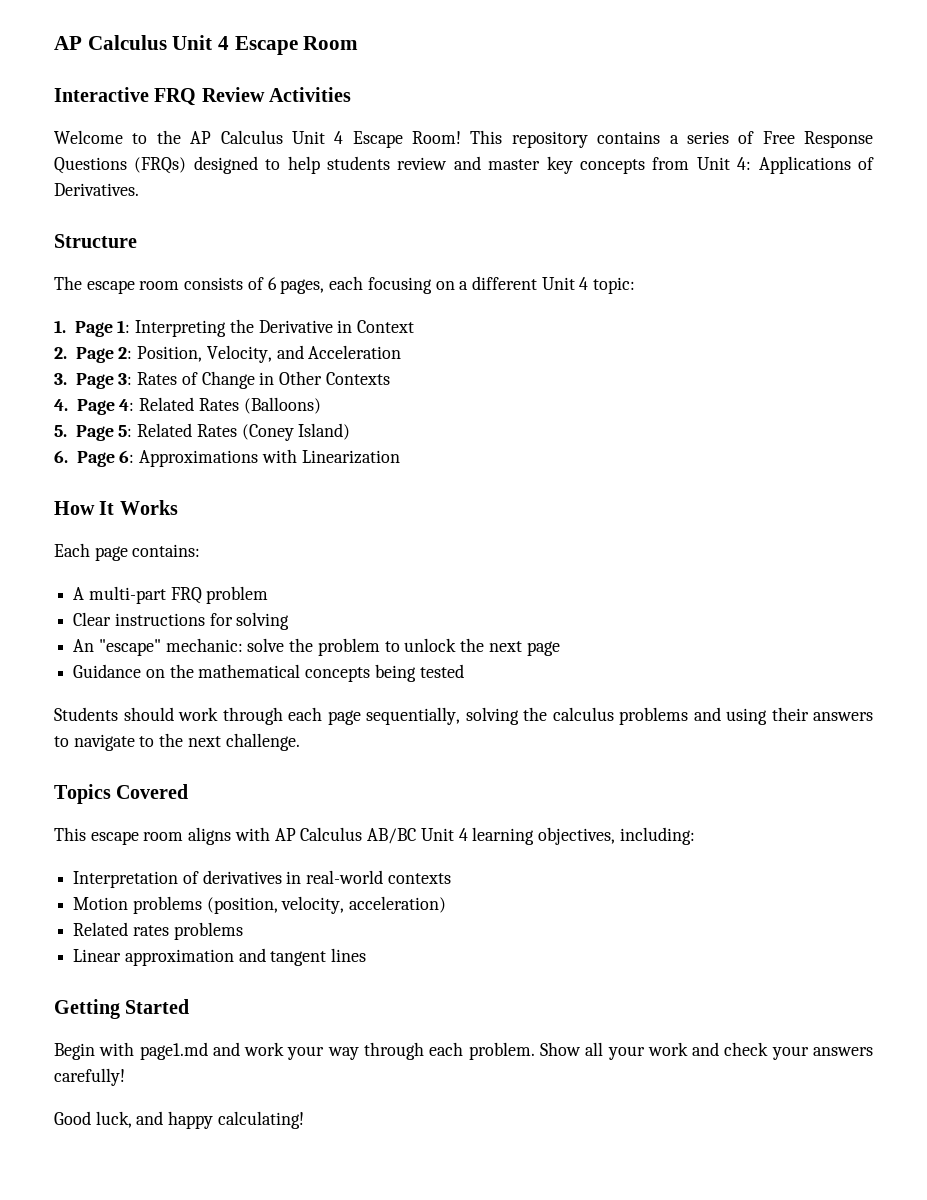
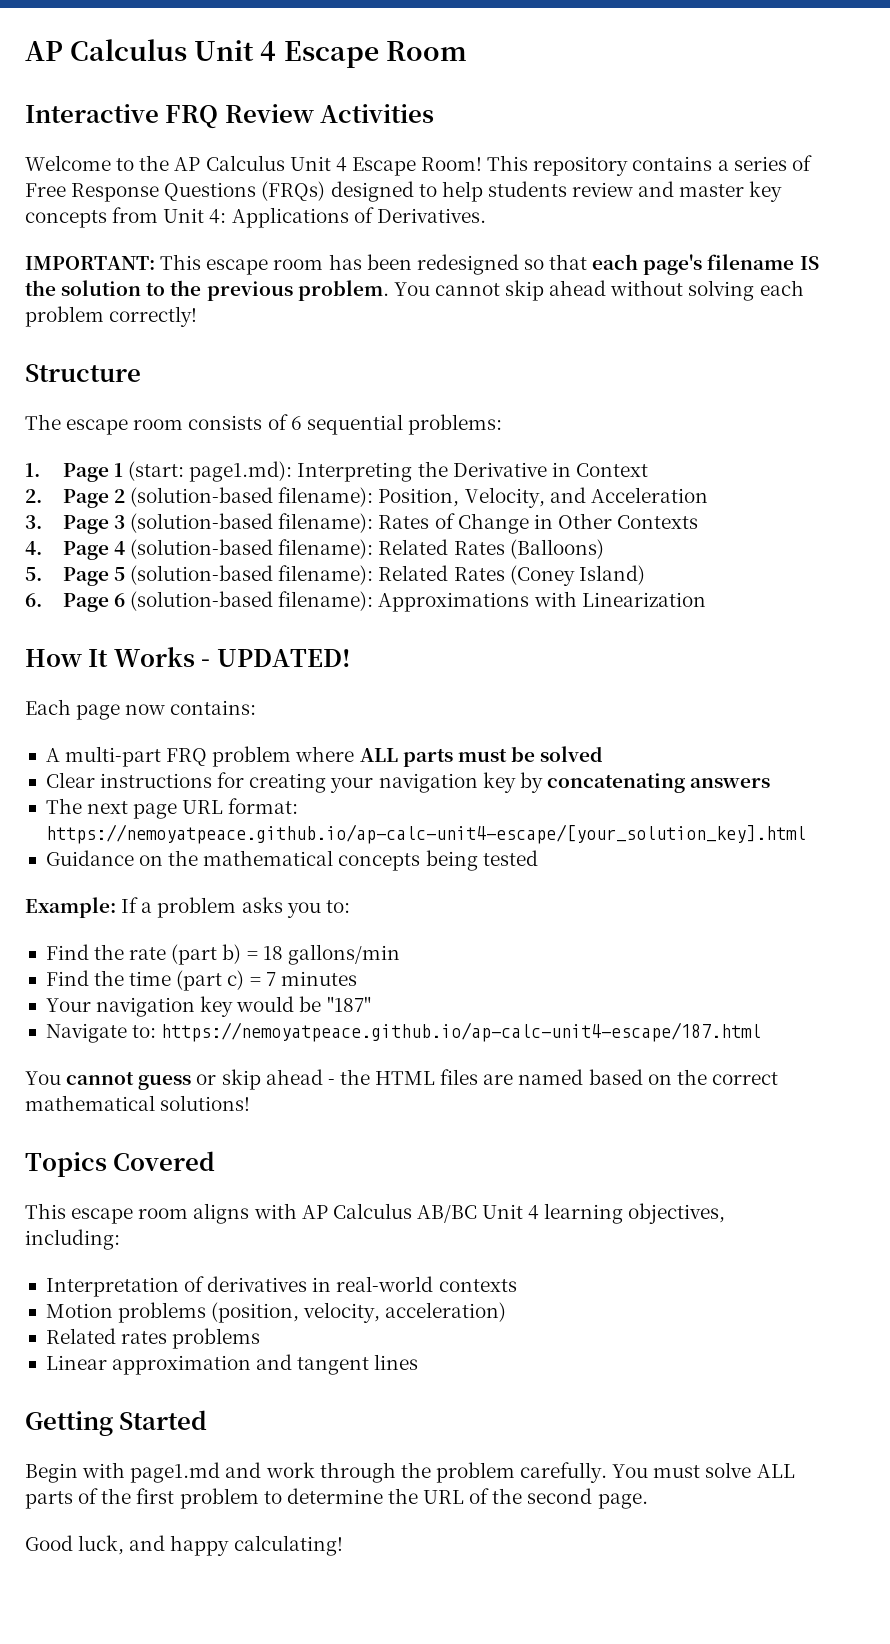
+ IMPORTANT: This escape room has been redesigned so that each page's filename IS the solution to the previous problem. You cannot skip ahead without solving each problem correctly!
- The escape room consists of 6 pages, each focusing on a different Unit 4 topic:
+ The escape room consists of 6 sequential problems:
- 1. Page 1: Interpreting the Derivative in Context
+ 1. Page 1 (start: page1.md): Interpreting the Derivative in Context
- 2. Page 2: Position, Velocity, and Acceleration
+ 2. Page 2 (solution-based filename): Position, Velocity, and Acceleration
- 3. Page 3: Rates of Change in Other Contexts
+ 3. Page 3 (solution-based filename): Rates of Change in Other Contexts
- 4. Page 4: Related Rates (Balloons)
+ 4. Page 4 (solution-based filename): Related Rates (Balloons)
- 5. Page 5: Related Rates (Coney Island)
+ 5. Page 5 (solution-based filename): Related Rates (Coney Island)
- 6. Page 6: Approximations with Linearization
+ 6. Page 6 (solution-based filename): Approximations with Linearization
- How It Works
+ How It Works - UPDATED!
- Each page contains:
+ Each page now contains:
- A multi-part FRQ problem
- Clear instructions for solving
- An "escape" mechanic: solve the problem to unlock the next page
+ A multi-part FRQ problem where ALL parts must be solved
+ Clear instructions for creating your navigation key by concatenating answers
+ The next page URL format: https://nemoyatpeace.github.io/ap-calc-unit4-escape/[your_solution_key].html
- Students should work through each page sequentially, solving the calculus problems and using their answers to navigate to the next challenge.
+ Example: If a problem asks you to:
+ Find the rate (part b) = 18 gallons/min
+ Find the time (part c) = 7 minutes
+ Your navigation key would be "187"
+ Navigate to: https://nemoyatpeace.github.io/ap-calc-unit4-escape/187.html
+ You cannot guess or skip ahead - the HTML files are named based on the correct mathematical solutions!
- Begin with page1.md and work your way through each problem. Show all your work and check your answers carefully!
+ Begin with page1.md and work through the problem carefully. You must solve ALL parts of the first problem to determine the URL of the second page.

